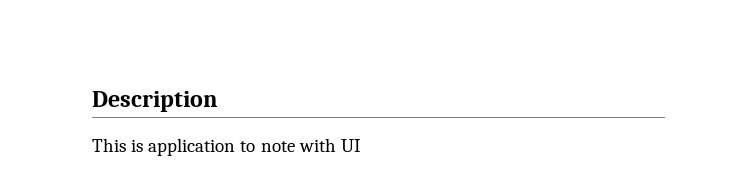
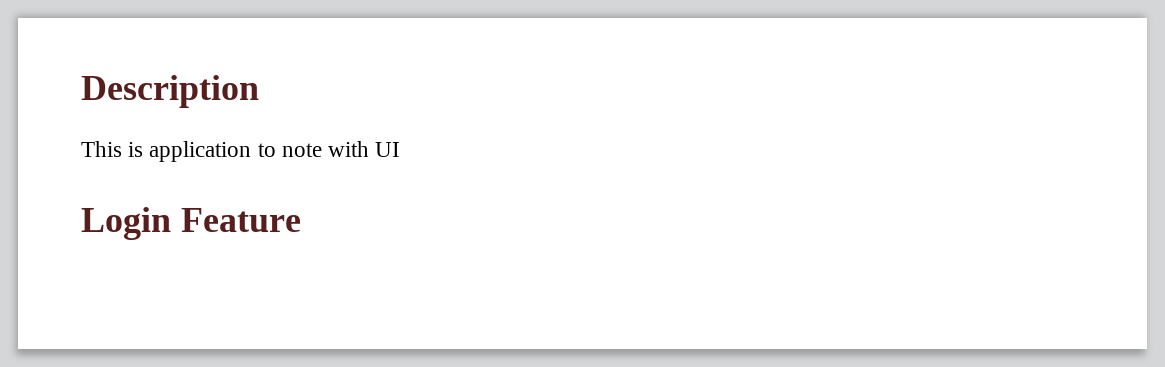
+ Login Feature

